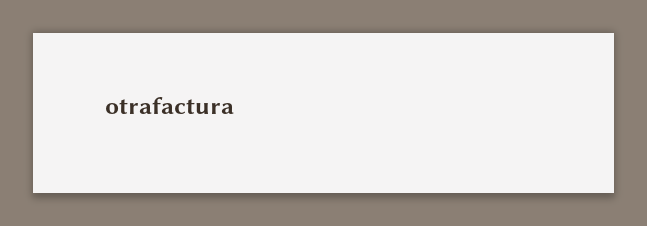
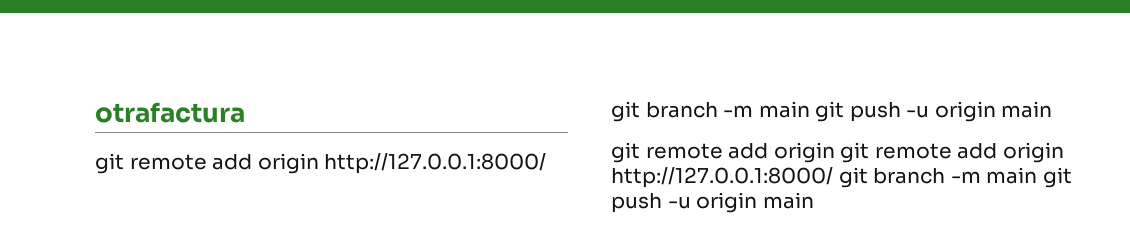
  otrafactura
+ git remote add origin http://127.0.0.1:8000/ git branch -m main git push -u origin main
+ git remote add origin git remote add origin http://127.0.0.1:8000/ git branch -m main git push -u origin main

